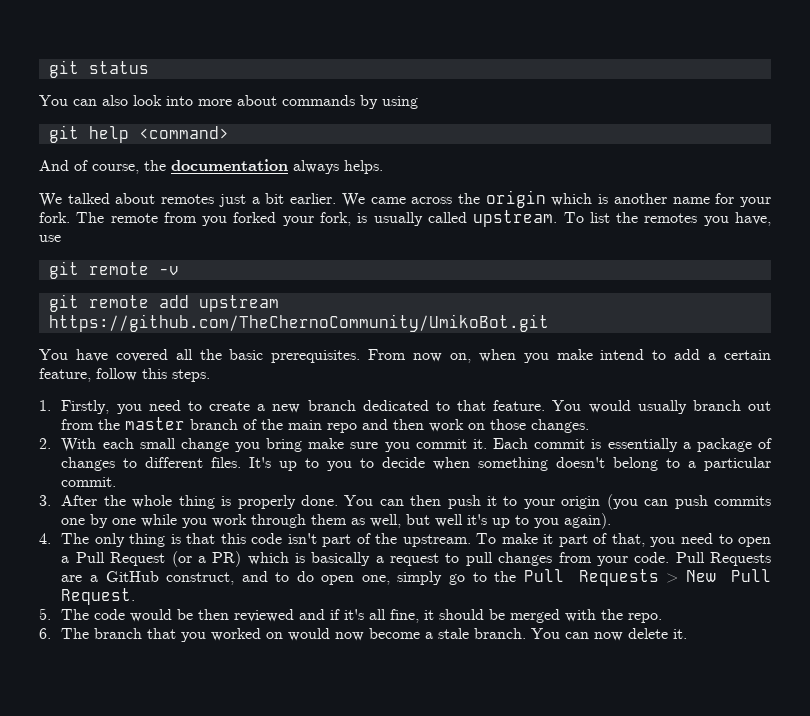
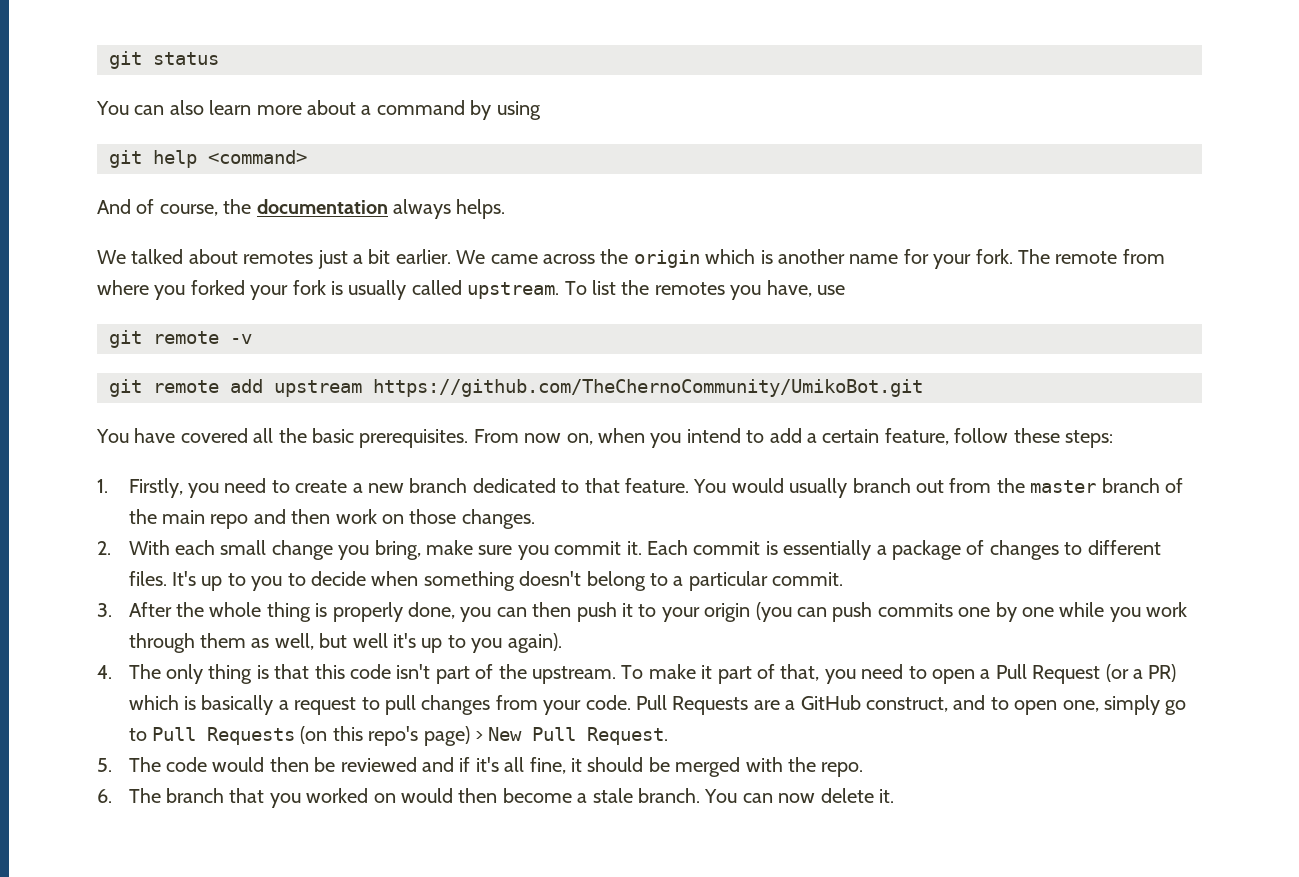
- You can also look into more about commands by using
+ You can also learn more about a command by using
- The remote from you forked your fork, is usually called upstream.
+ The remote from where you forked your fork is usually called upstream.
- From now on, when you make intend to add a certain feature, follow this steps.
+ From now on, when you intend to add a certain feature, follow these steps:
- 2. With each small change you bring make sure you commit it.
+ 2. With each small change you bring, make sure you commit it.
- 3. After the whole thing is properly done. You can then push it to your origin (you can push commits one by one while you work through them as well, but well it's up to you again).
+ 3. After the whole thing is properly done, you can then push it to your origin (you can push commits one by one while you work through them as well, but well it's up to you again).
- Pull Requests are a GitHub construct, and to do open one, simply go to the Pull Requests > New Pull Request.
+ Pull Requests are a GitHub construct, and to open one, simply go to Pull Requests (on this repo's page) > New Pull Request.
- 5. The code would be then reviewed and if it's all fine, it should be merged with the repo.
+ 5. The code would then be reviewed and if it's all fine, it should be merged with the repo.
- 6. The branch that you worked on would now become a stale branch.
+ 6. The branch that you worked on would then become a stale branch.

